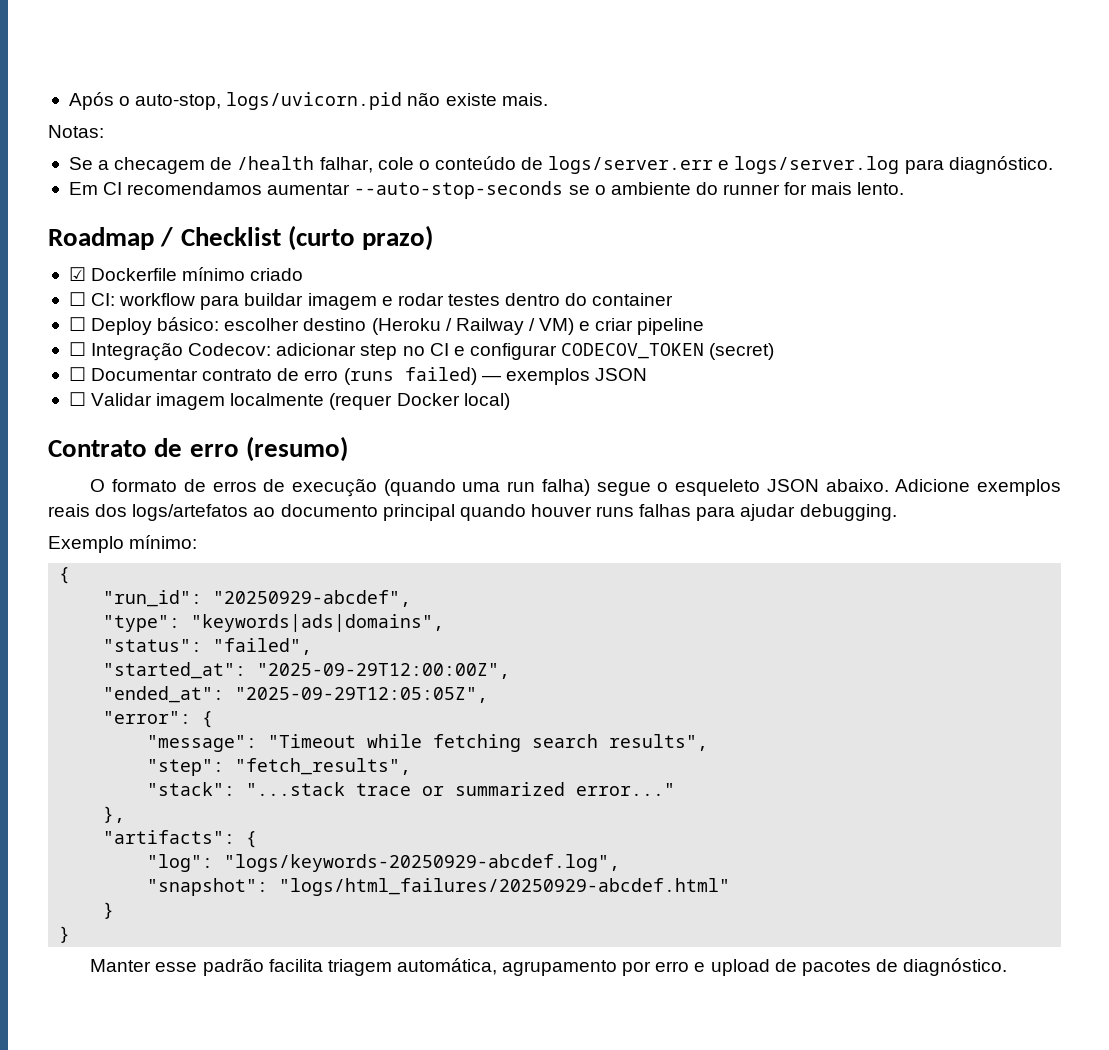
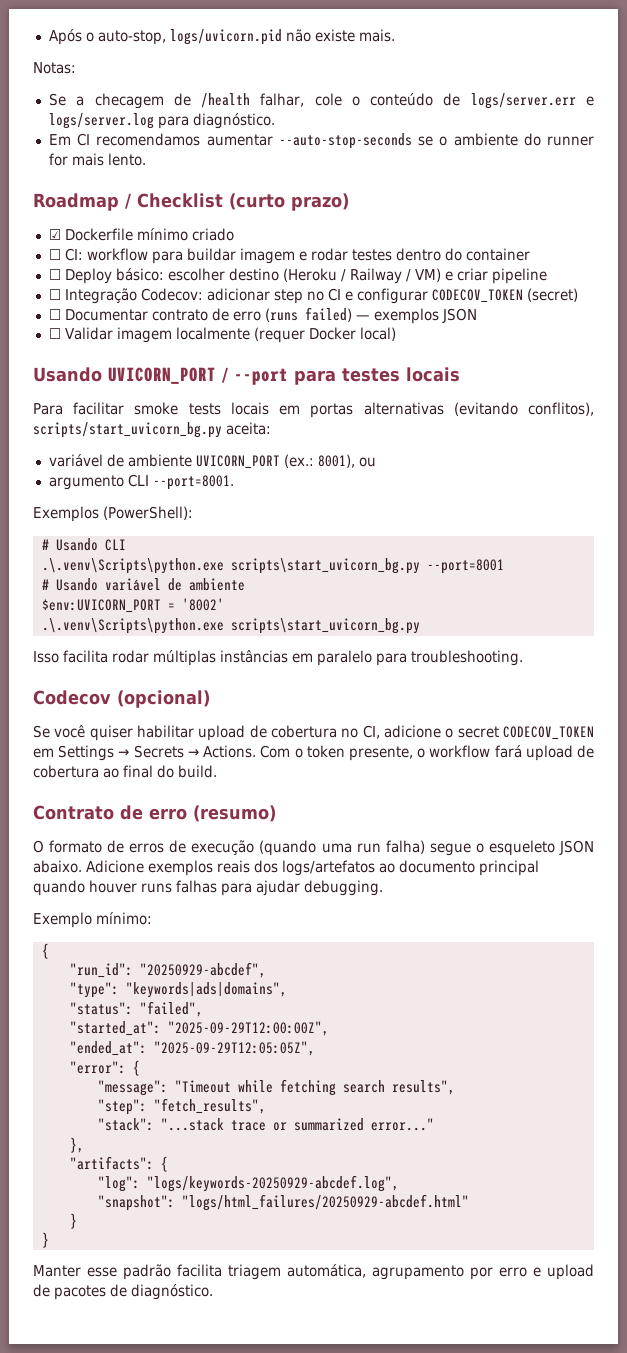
+ Usando UVICORN_PORT / --port para testes locais
+ Para facilitar smoke tests locais em portas alternativas (evitando conflitos), scripts/start_uvicorn_bg.py aceita:
+ variável de ambiente UVICORN_PORT (ex.: 8001), ou
+ argumento CLI --port=8001.
+ Exemplos (PowerShell):
+ # Usando CLI
+ .\.venv\Scripts\python.exe scripts\start_uvicorn_bg.py --port=8001
+ # Usando variável de ambiente
+ $env:UVICORN_PORT = '8002'
+ .\.venv\Scripts\python.exe scripts\start_uvicorn_bg.py
+ Isso facilita rodar múltiplas instâncias em paralelo para troubleshooting.
+ Codecov (opcional)
+ Se você quiser habilitar upload de cobertura no CI, adicione o secret CODECOV_TOKEN em Settings → Secrets → Actions. Com o token presente, o workflow fará upload de cobertura ao final do build.

